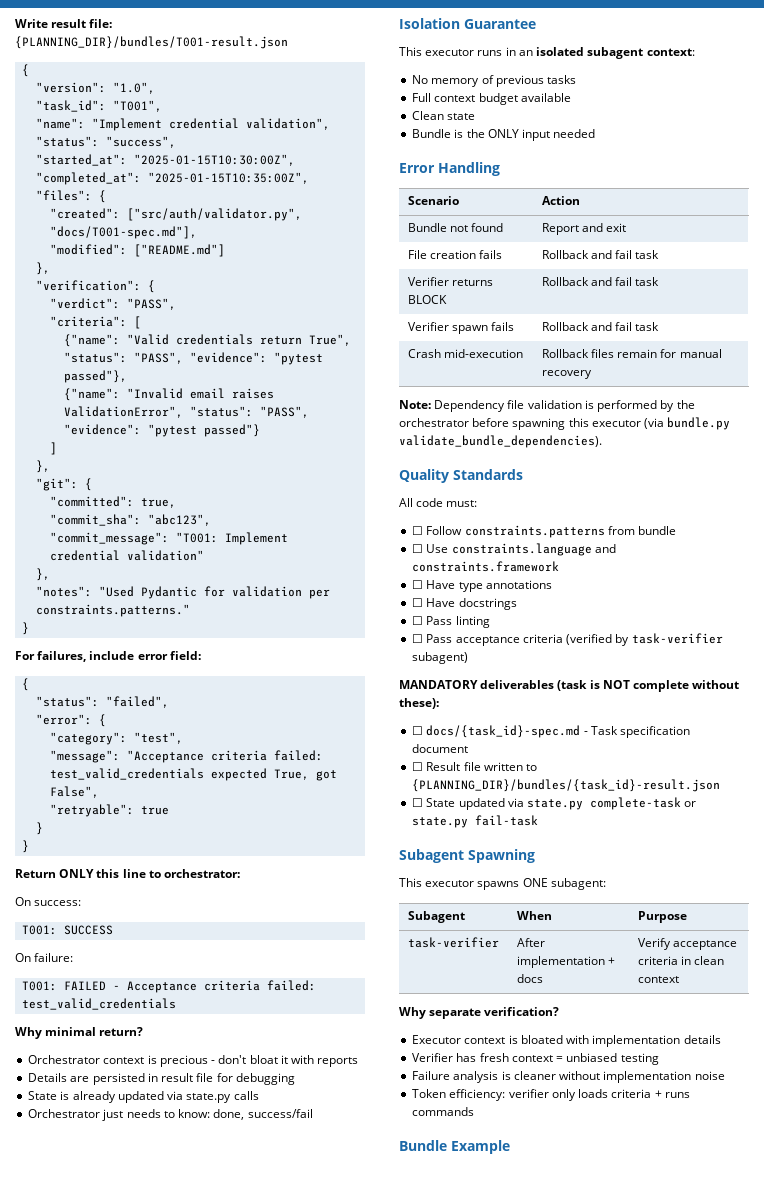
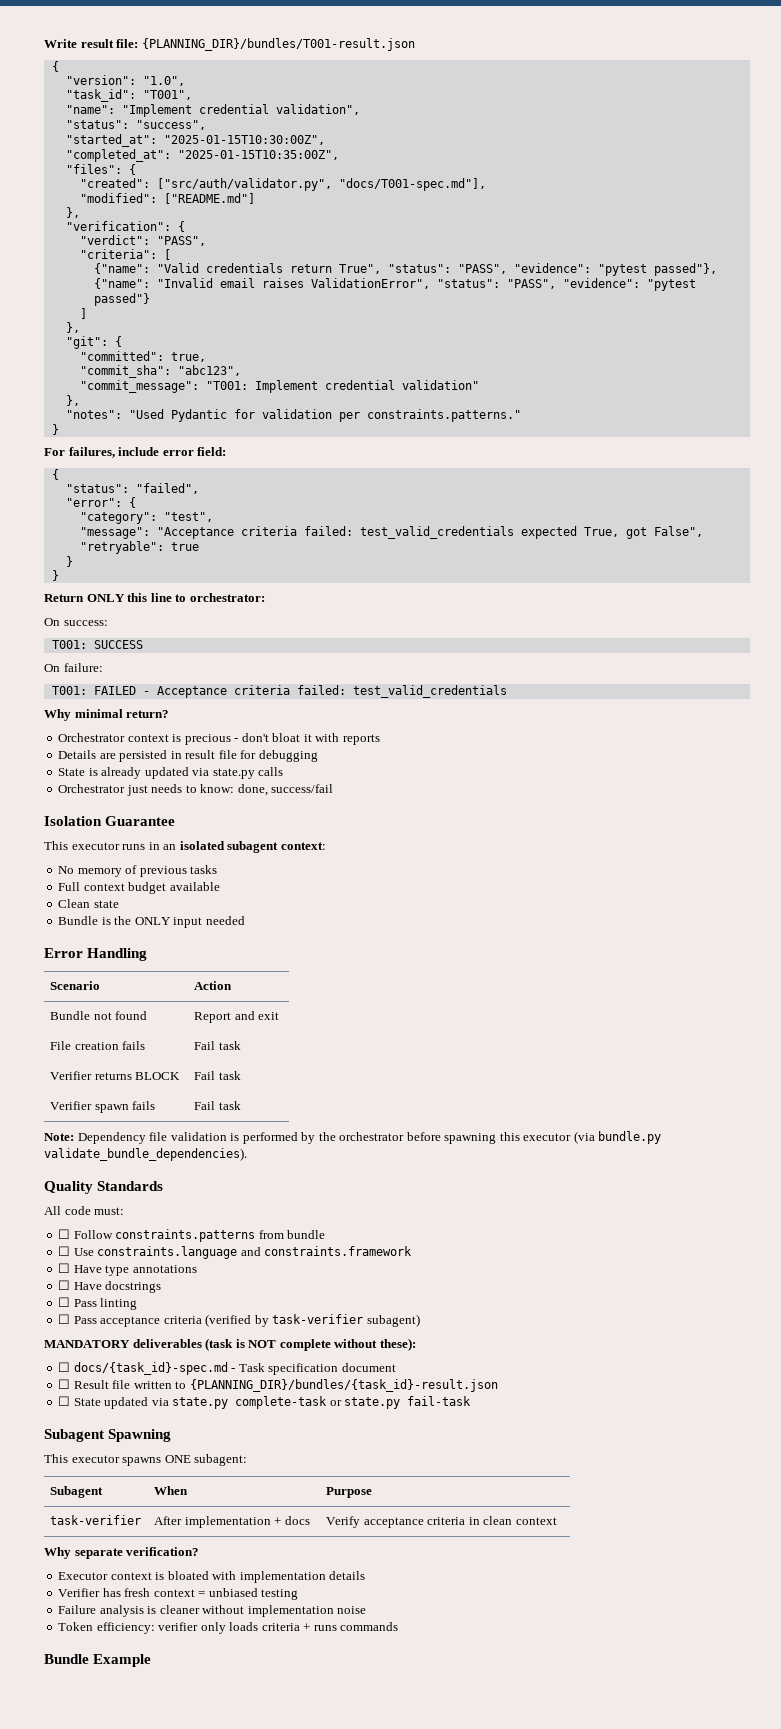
- File creation fails | Rollback and fail task
+ File creation fails | Fail task
- Verifier returns BLOCK | Rollback and fail task
+ Verifier returns BLOCK | Fail task
- Verifier spawn fails | Rollback and fail task
- Crash mid-execution | Rollback files remain for manual recovery
+ Verifier spawn fails | Fail task

